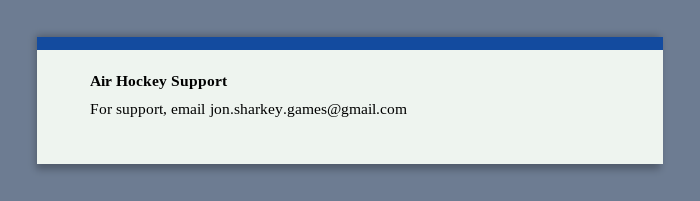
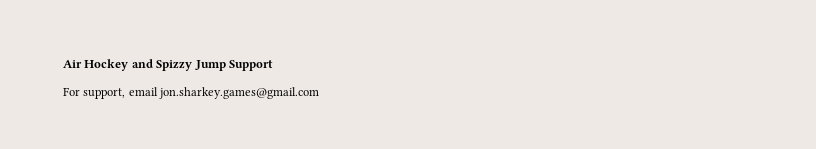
- Air Hockey Support
+ Air Hockey and Spizzy Jump Support

